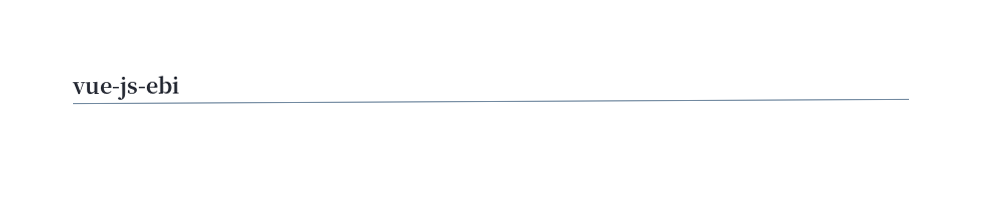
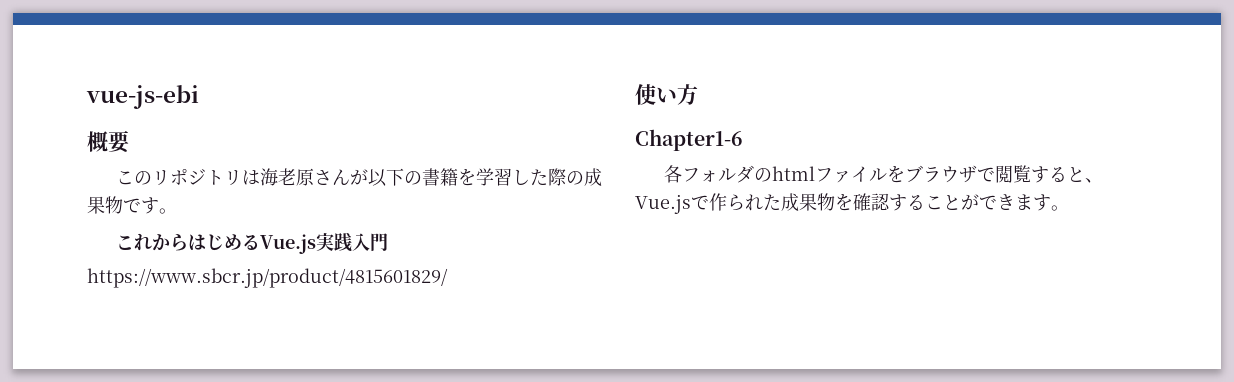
+ 概要
+ このリポジトリは海老原さんが以下の書籍を学習した際の成果物です。
+ これからはじめるVue.js実践入門
+ https://www.sbcr.jp/product/4815601829/
+ 使い方
+ Chapter1-6
+ 各フォルダのhtmlファイルをブラウザで閲覧すると、Vue.jsで作られた成果物を確認することができます。

